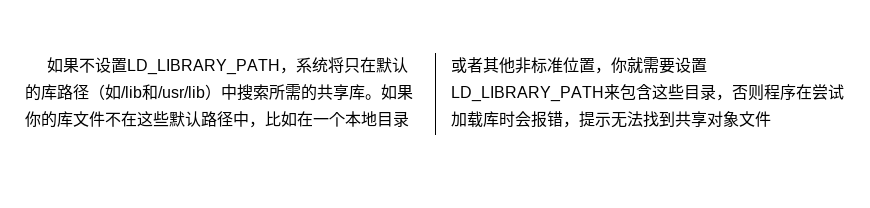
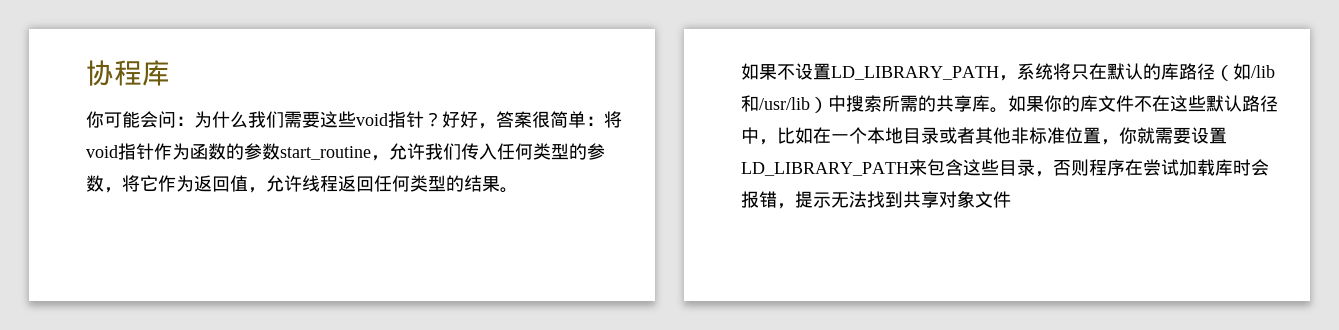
+ 协程库
+ 你可能会问：为什么我们需要这些void指针？好好，答案很简单：将void指针作为函数的参数start_routine，允许我们传入任何类型的参数，将它作为返回值，允许线程返回任何类型的结果。

